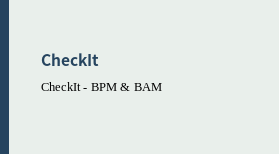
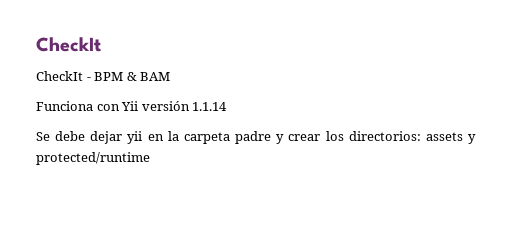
+ Funciona con Yii versión 1.1.14
+ Se debe dejar yii en la carpeta padre y crear los directorios: assets y protected/runtime

